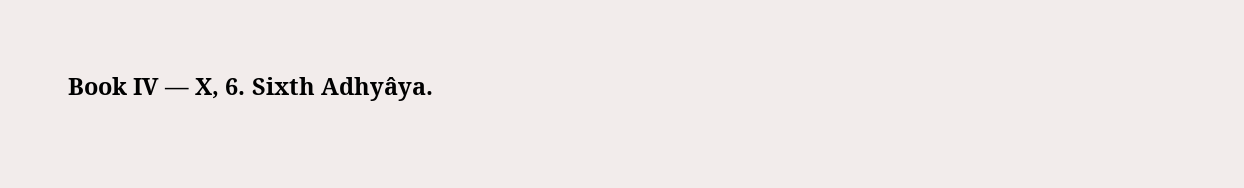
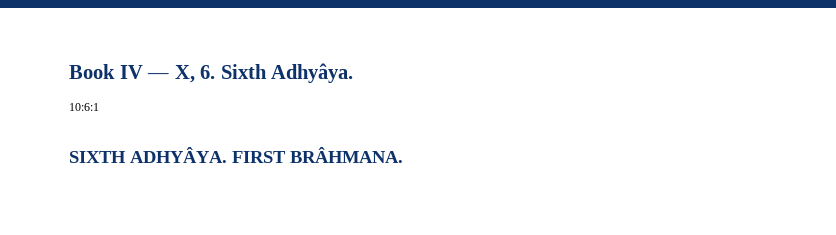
+ 10:6:1
+ SIXTH ADHYÂYA. FIRST BRÂHMANA.

